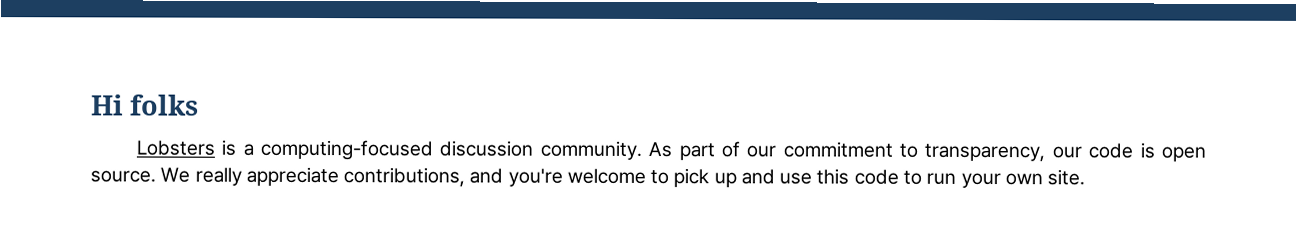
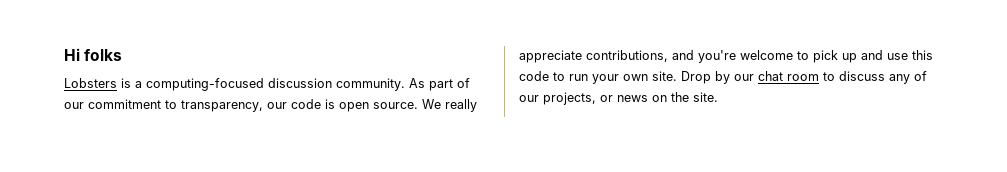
+ Drop by our chat room to discuss any of our projects, or news on the site.

